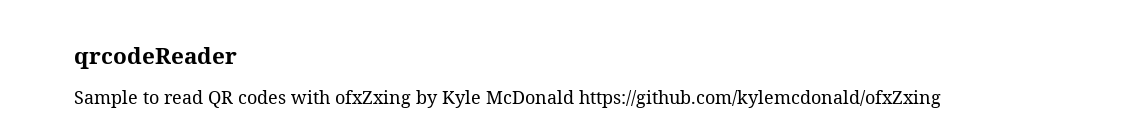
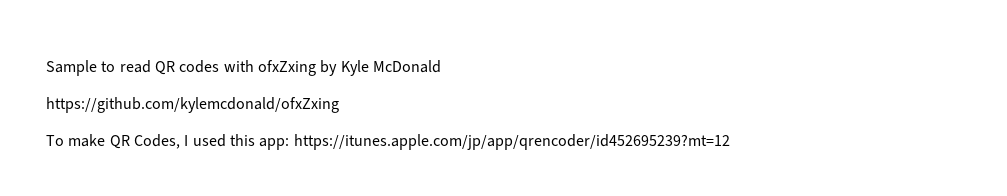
- qrcodeReader
- Sample to read QR codes with ofxZxing by Kyle McDonald https://github.com/kylemcdonald/ofxZxing
+ Sample to read QR codes with ofxZxing by Kyle McDonald
+ https://github.com/kylemcdonald/ofxZxing
+ To make QR Codes, I used this app: https://itunes.apple.com/jp/app/qrencoder/id452695239?mt=12

